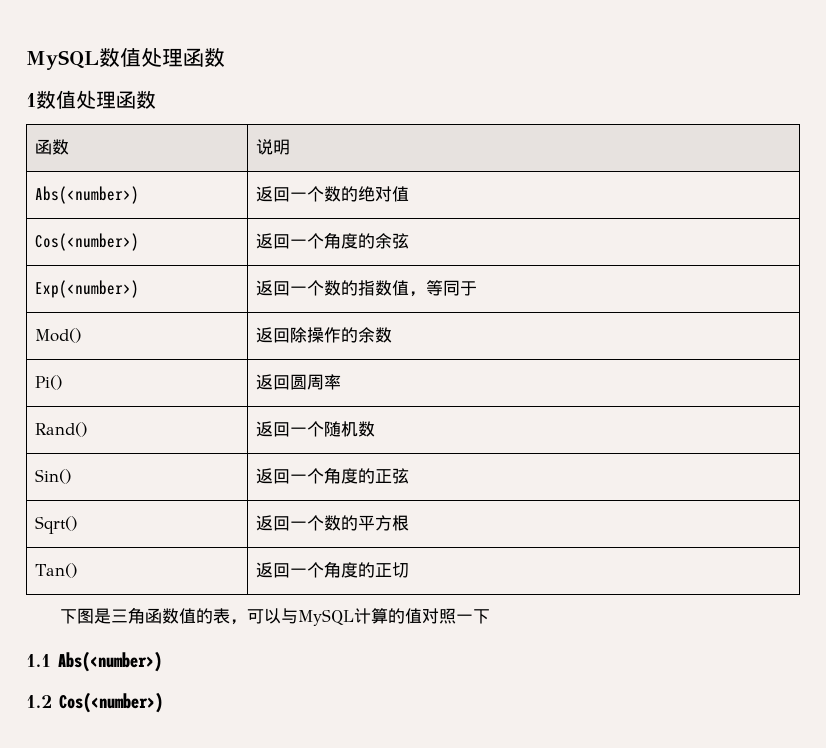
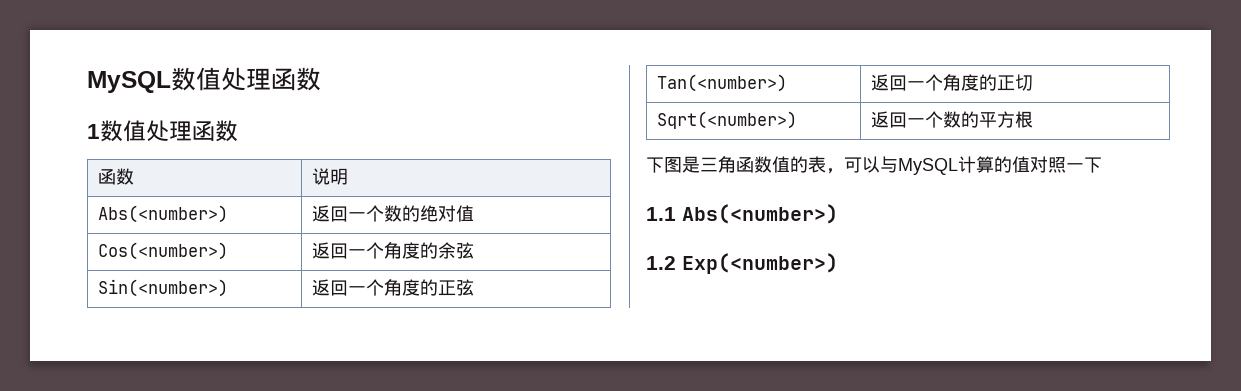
- Exp(<number>) | 返回一个数的指数值，等同于
- Mod() | 返回除操作的余数
- Pi() | 返回圆周率
- Rand() | 返回一个随机数
- Sin() | 返回一个角度的正弦
+ Sin(<number>) | 返回一个角度的正弦
- Sqrt() | 返回一个数的平方根
+ Tan(<number>) | 返回一个角度的正切
+ Sqrt(<number>) | 返回一个数的平方根
- Tan() | 返回一个角度的正切
- 1.2 Cos(<number>)
+ 1.2 Exp(<number>)

